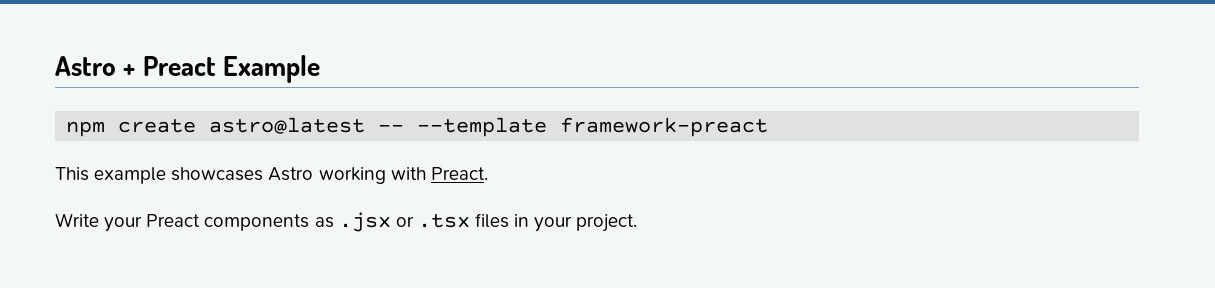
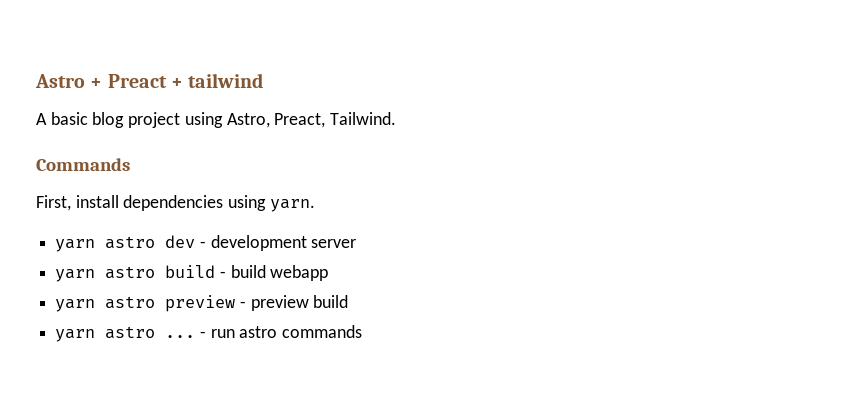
- Astro + Preact Example
- npm create astro@latest -- --template framework-preact
- This example showcases Astro working with Preact.
- Write your Preact components as .jsx or .tsx files in your project.
+ Astro + Preact + tailwind
+ A basic blog project using Astro, Preact, Tailwind.
+ Commands
+ First, install dependencies using yarn.
+ yarn astro dev - development server
+ yarn astro build - build webapp
+ yarn astro preview - preview build
+ yarn astro ... - run astro commands

